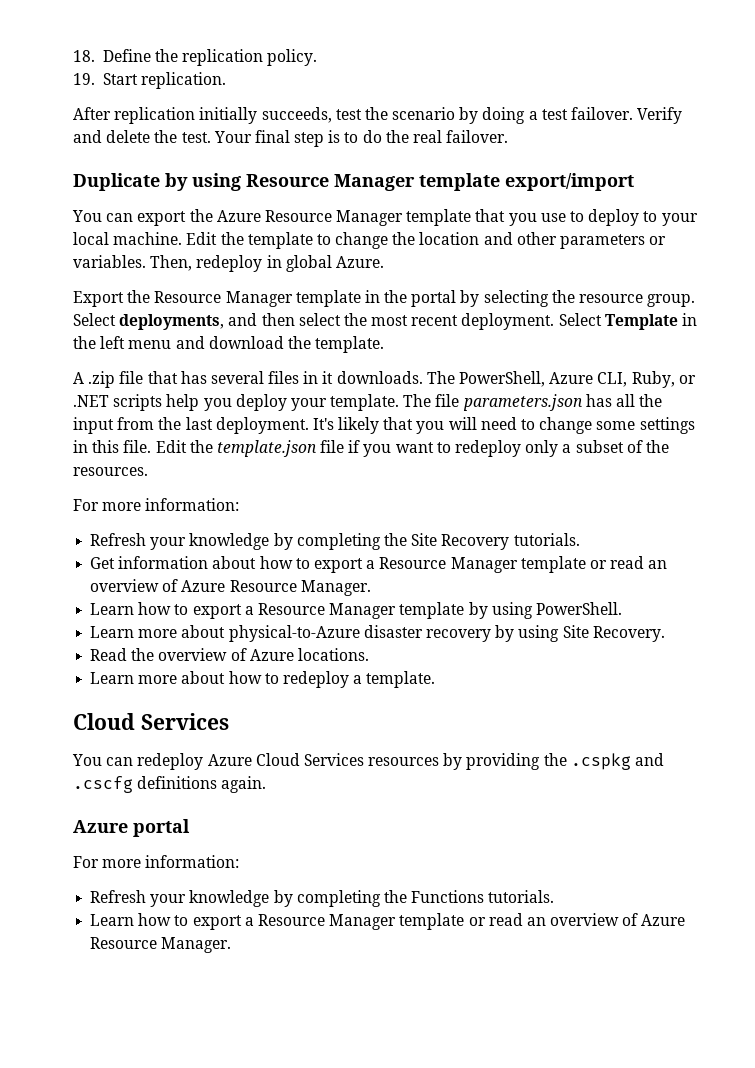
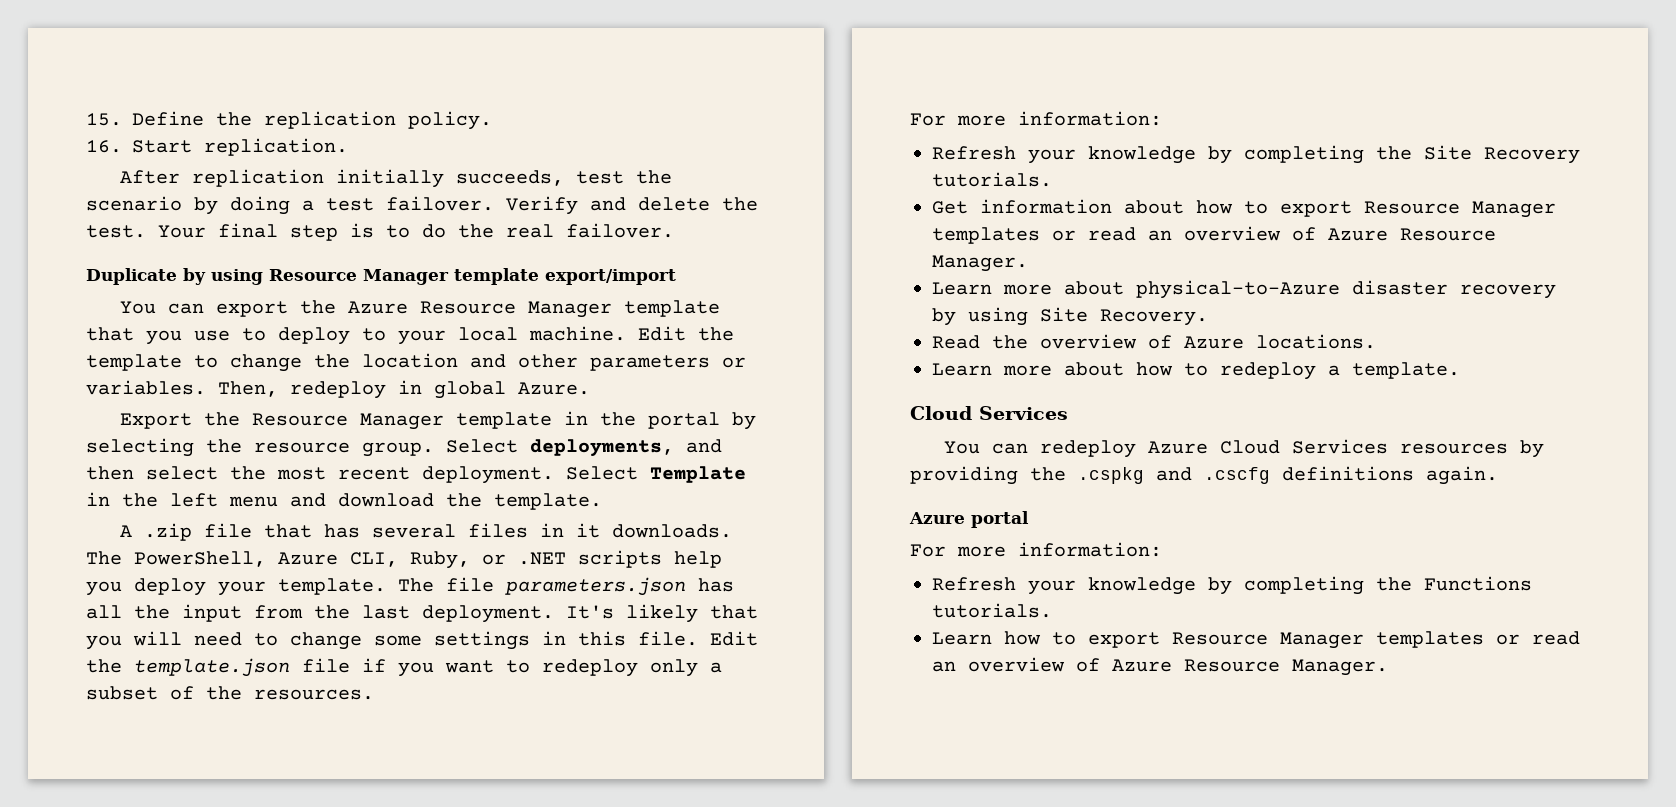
- 18. Define the replication policy.
+ 15. Define the replication policy.
- 19. Start replication.
+ 16. Start replication.
- Get information about how to export a Resource Manager template or read an overview of Azure Resource Manager.
- Learn how to export a Resource Manager template by using PowerShell.
+ Get information about how to export Resource Manager templates or read an overview of Azure Resource Manager.
- Learn how to export a Resource Manager template or read an overview of Azure Resource Manager.
+ Learn how to export Resource Manager templates or read an overview of Azure Resource Manager.

